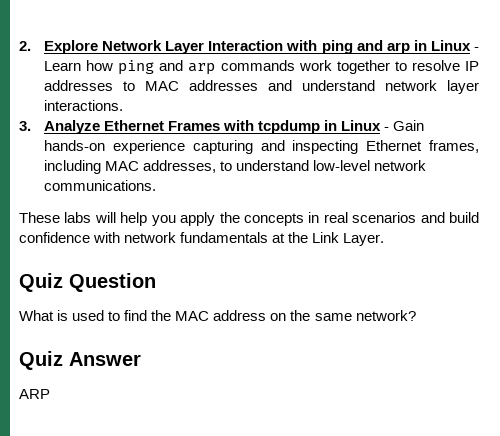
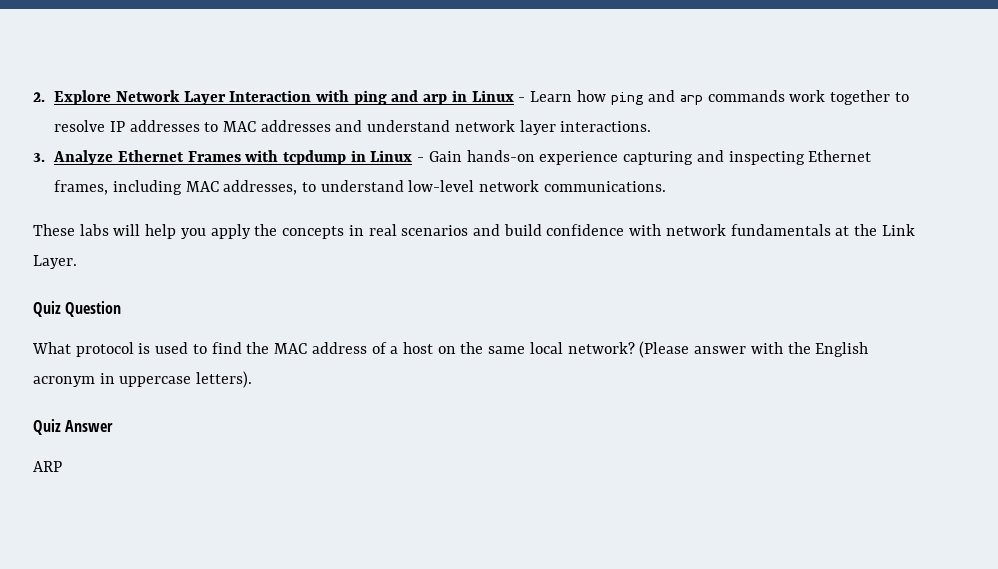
- What is used to find the MAC address on the same network?
+ What protocol is used to find the MAC address of a host on the same local network? (Please answer with the English acronym in uppercase letters).

